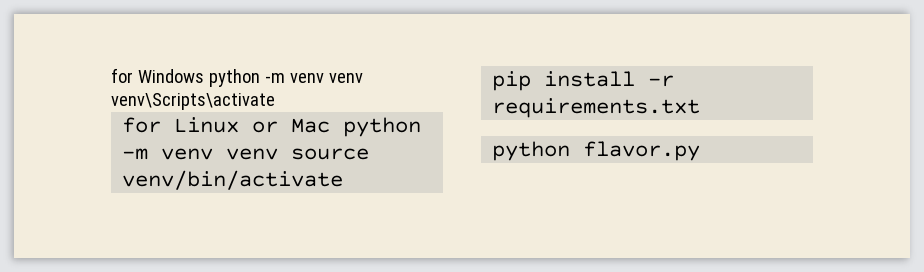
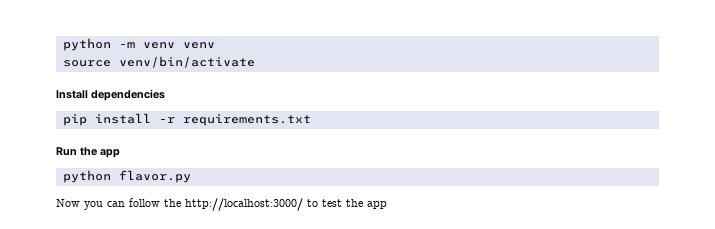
- for Windows python -m venv venv venv\Scripts\activate
- for Linux or Mac python -m venv venv source venv/bin/activate
+ python -m venv venv
+ source venv/bin/activate
+ Install dependencies
+ Run the app
+ Now you can follow the http://localhost:3000/ to test the app

